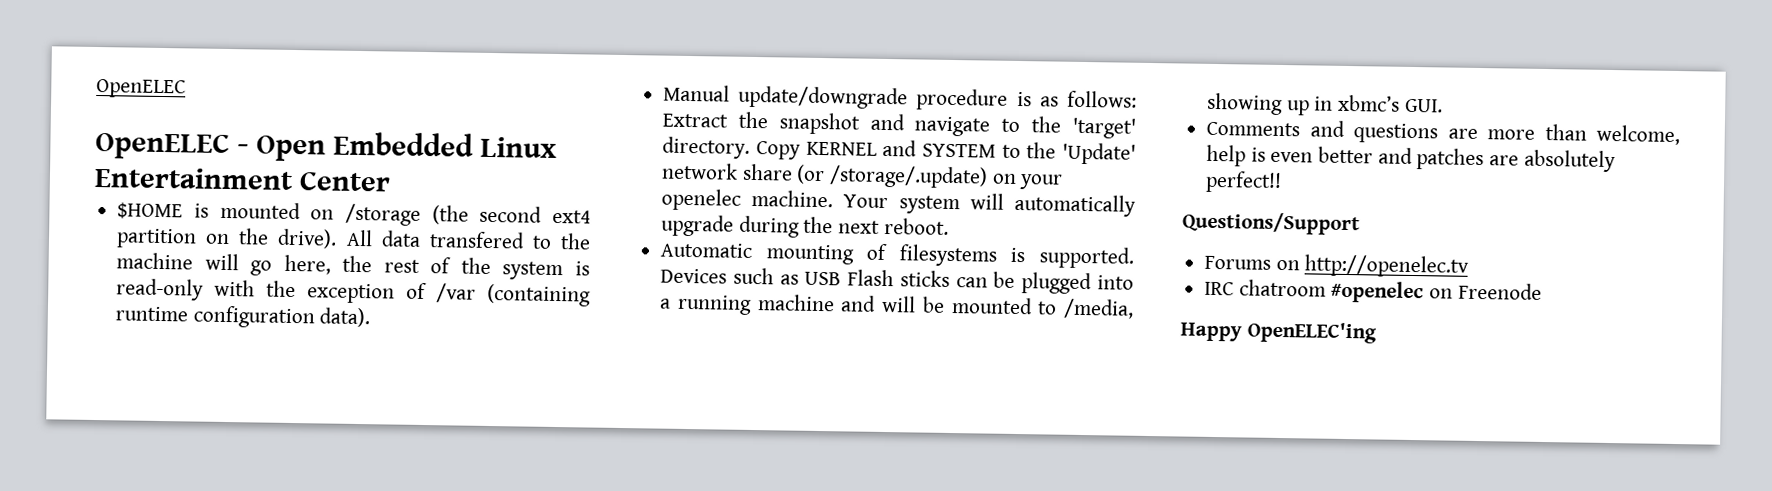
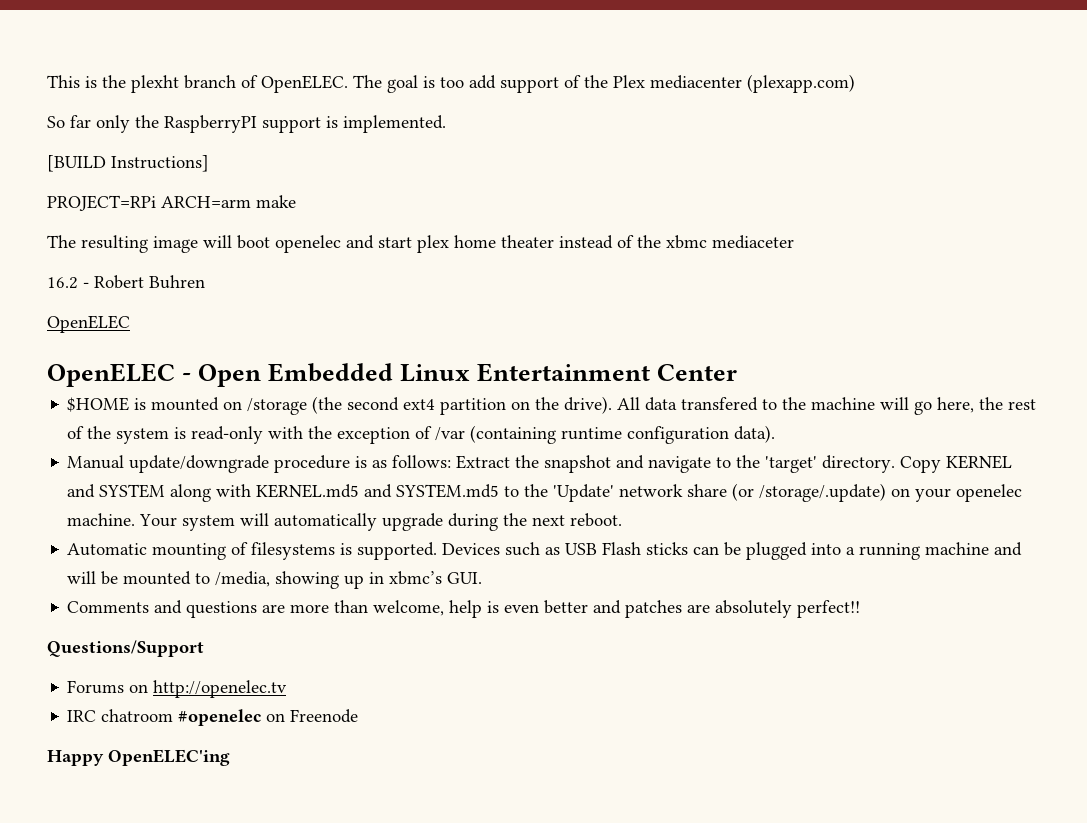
+ This is the plexht branch of OpenELEC. The goal is too add support of the Plex mediacenter (plexapp.com)
+ So far only the RaspberryPI support is implemented.
+ [BUILD Instructions]
+ PROJECT=RPi ARCH=arm make
+ The resulting image will boot openelec and start plex home theater instead of the xbmc mediaceter
+ 16.2 - Robert Buhren
- Copy KERNEL and SYSTEM to the 'Update' network share (or /storage/.update) on your openelec machine.
+ Copy KERNEL and SYSTEM along with KERNEL.md5 and SYSTEM.md5 to the 'Update' network share (or /storage/.update) on your openelec machine.

